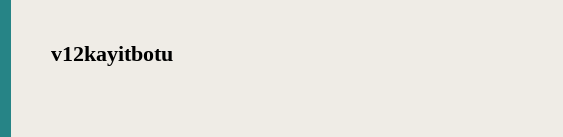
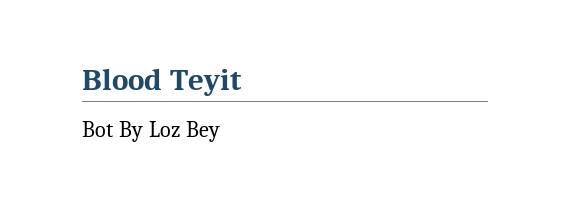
- v12kayitbotu
+ Blood Teyit
+ Bot By Loz Bey

